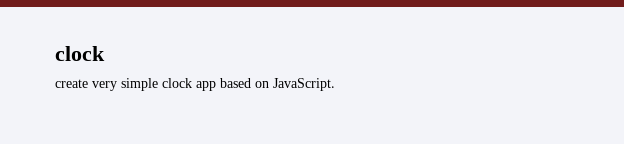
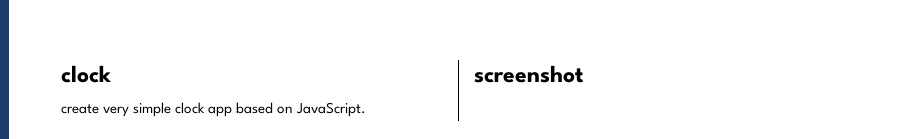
+ screenshot

